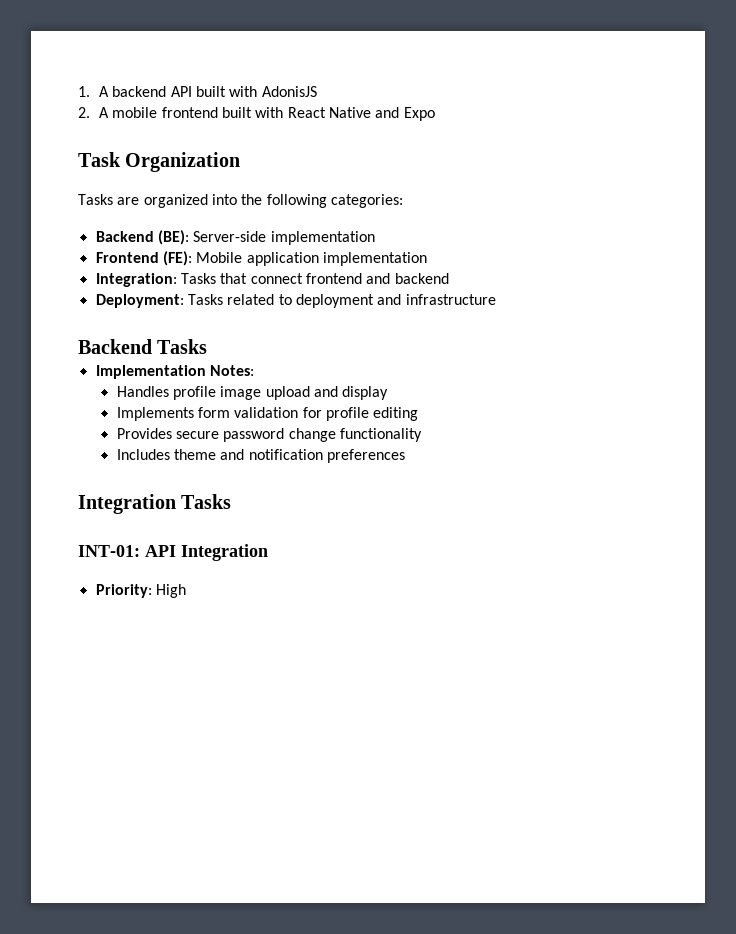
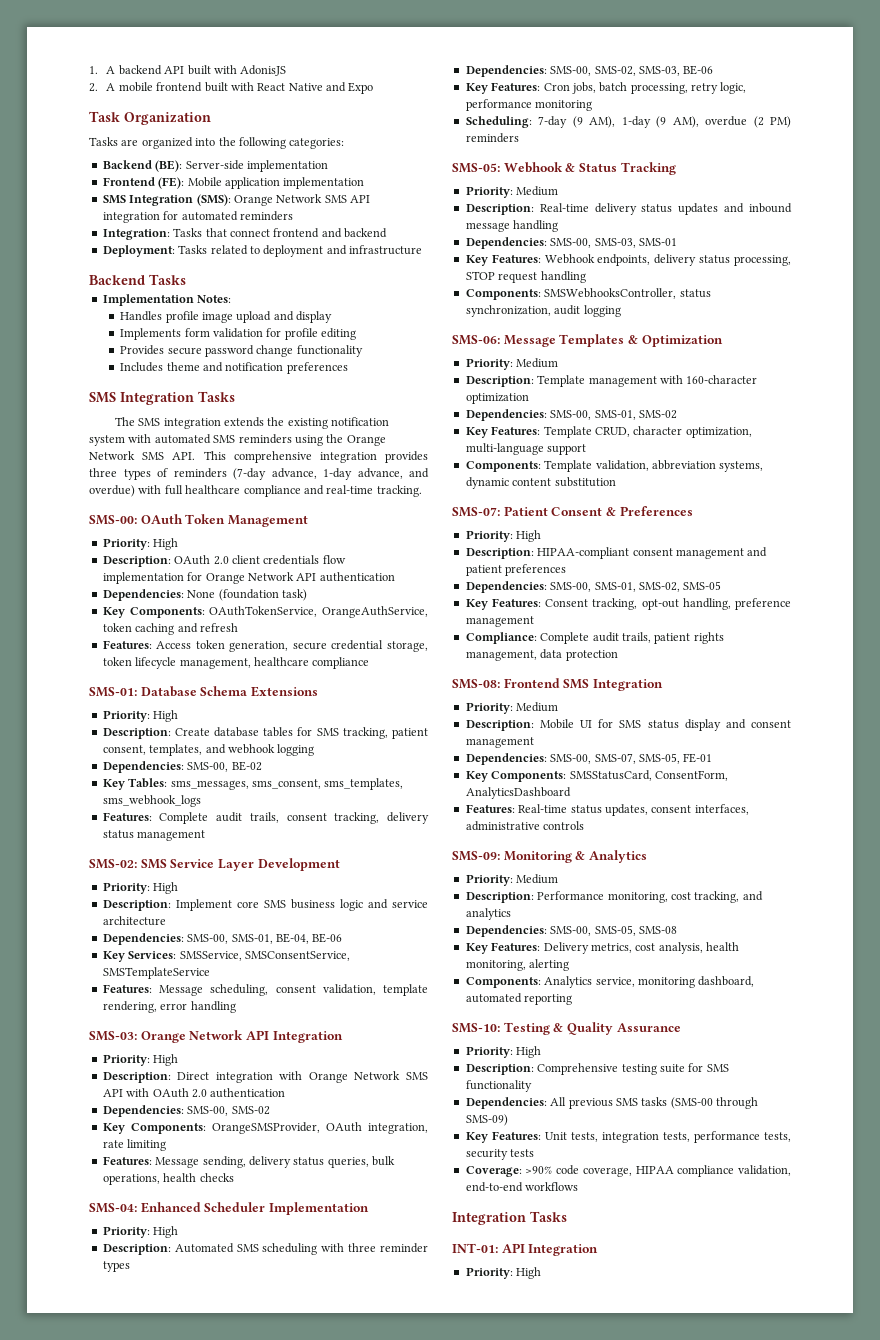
+ SMS Integration (SMS): Orange Network SMS API integration for automated reminders
+ SMS Integration Tasks
+ The SMS integration extends the existing notification system with automated SMS reminders using the Orange Network SMS API. This comprehensive integration provides three types of reminders (7-day advance, 1-day advance, and overdue) with full healthcare compliance and real-time tracking.
+ SMS-00: OAuth Token Management
+ Priority: High
+ Description: OAuth 2.0 client credentials flow implementation for Orange Network API authentication
+ Dependencies: None (foundation task)
+ Key Components: OAuthTokenService, OrangeAuthService, token caching and refresh
+ Features: Access token generation, secure credential storage, token lifecycle management, healthcare compliance
+ SMS-01: Database Schema Extensions
+ Priority: High
+ Description: Create database tables for SMS tracking, patient consent, templates, and webhook logging
+ Dependencies: SMS-00, BE-02
+ Key Tables: sms_messages, sms_consent, sms_templates, sms_webhook_logs
+ Features: Complete audit trails, consent tracking, delivery status management
+ SMS-02: SMS Service Layer Development
+ Priority: High
+ Description: Implement core SMS business logic and service architecture
+ Dependencies: SMS-00, SMS-01, BE-04, BE-06
+ Key Services: SMSService, SMSConsentService, SMSTemplateService
+ Features: Message scheduling, consent validation, template rendering, error handling
+ SMS-03: Orange Network API Integration
+ Priority: High
+ Description: Direct integration with Orange Network SMS API with OAuth 2.0 authentication
+ Dependencies: SMS-00, SMS-02
+ Key Components: OrangeSMSProvider, OAuth integration, rate limiting
+ Features: Message sending, delivery status queries, bulk operations, health checks
+ SMS-04: Enhanced Scheduler Implementation
+ Priority: High
+ Description: Automated SMS scheduling with three reminder types
+ Dependencies: SMS-00, SMS-02, SMS-03, BE-06
+ Key Features: Cron jobs, batch processing, retry logic, performance monitoring
+ Scheduling: 7-day (9 AM), 1-day (9 AM), overdue (2 PM) reminders
+ SMS-05: Webhook & Status Tracking
+ Priority: Medium
+ Description: Real-time delivery status updates and inbound message handling
+ Dependencies: SMS-00, SMS-03, SMS-01
+ Key Features: Webhook endpoints, delivery status processing, STOP request handling
+ Components: SMSWebhooksController, status synchronization, audit logging
+ SMS-06: Message Templates & Optimization
+ Priority: Medium
+ Description: Template management with 160-character optimization
+ Dependencies: SMS-00, SMS-01, SMS-02
+ Key Features: Template CRUD, character optimization, multi-language support
+ Components: Template validation, abbreviation systems, dynamic content substitution
+ SMS-07: Patient Consent & Preferences
+ Priority: High
+ Description: HIPAA-compliant consent management and patient preferences
+ Dependencies: SMS-00, SMS-01, SMS-02, SMS-05
+ Key Features: Consent tracking, opt-out handling, preference management
+ Compliance: Complete audit trails, patient rights management, data protection
+ SMS-08: Frontend SMS Integration
+ Priority: Medium
+ Description: Mobile UI for SMS status display and consent management
+ Dependencies: SMS-00, SMS-07, SMS-05, FE-01
+ Key Components: SMSStatusCard, ConsentForm, AnalyticsDashboard
+ Features: Real-time status updates, consent interfaces, administrative controls
+ SMS-09: Monitoring & Analytics
+ Priority: Medium
+ Description: Performance monitoring, cost tracking, and analytics
+ Dependencies: SMS-00, SMS-05, SMS-08
+ Key Features: Delivery metrics, cost analysis, health monitoring, alerting
+ Components: Analytics service, monitoring dashboard, automated reporting
+ SMS-10: Testing & Quality Assurance
+ Priority: High
+ Description: Comprehensive testing suite for SMS functionality
+ Dependencies: All previous SMS tasks (SMS-00 through SMS-09)
+ Key Features: Unit tests, integration tests, performance tests, security tests
+ Coverage: >90% code coverage, HIPAA compliance validation, end-to-end workflows

